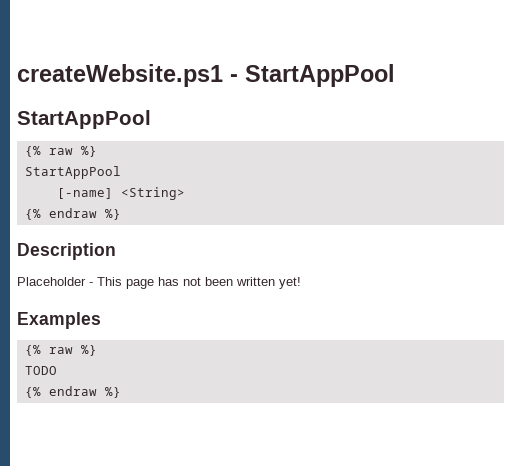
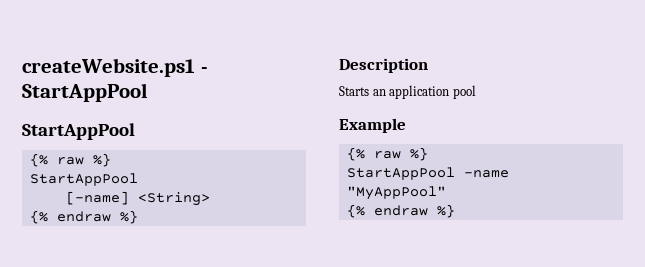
- Placeholder - This page has not been written yet!
- Examples
+ Starts an application pool
+ Example
  {% raw %}
- TODO
+ StartAppPool -name "MyAppPool"

